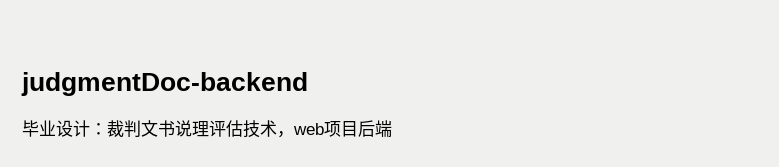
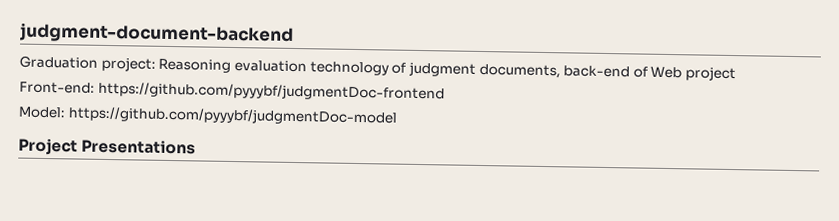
- judgmentDoc-backend
- 毕业设计：裁判文书说理评估技术，web项目后端
+ judgment-document-backend
+ Graduation project: Reasoning evaluation technology of judgment documents, back-end of Web project
+ Front-end: https://github.com/pyyybf/judgmentDoc-frontend
+ Model: https://github.com/pyyybf/judgmentDoc-model
+ Project Presentations

